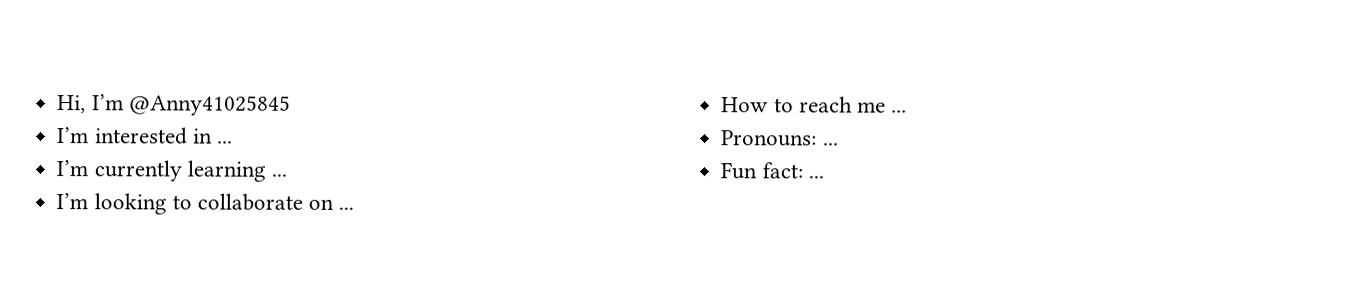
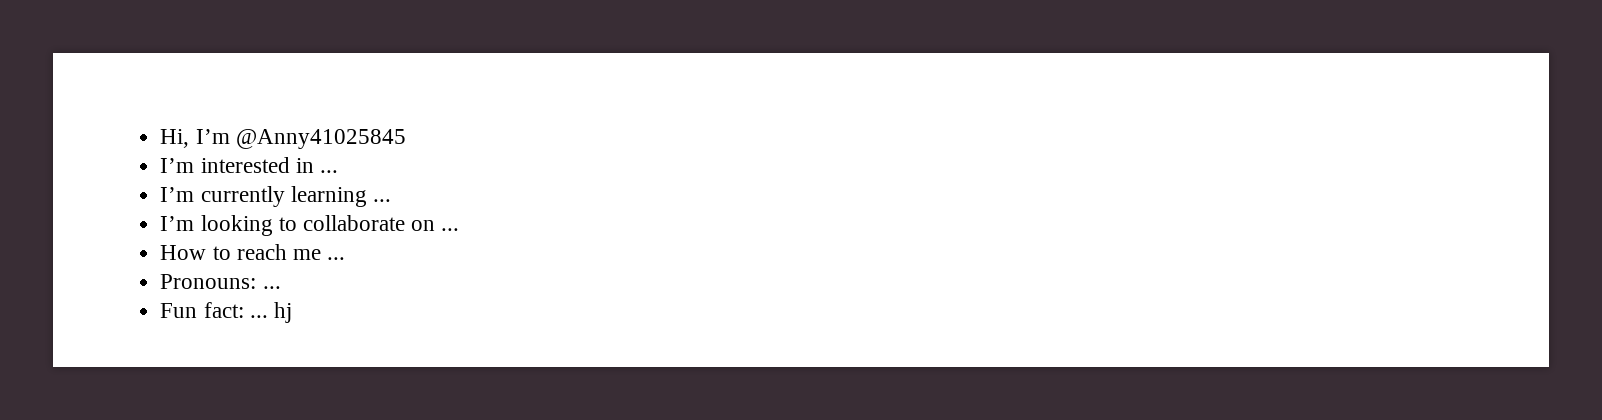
- Fun fact: ...
+ Fun fact: ... hj

